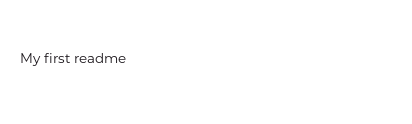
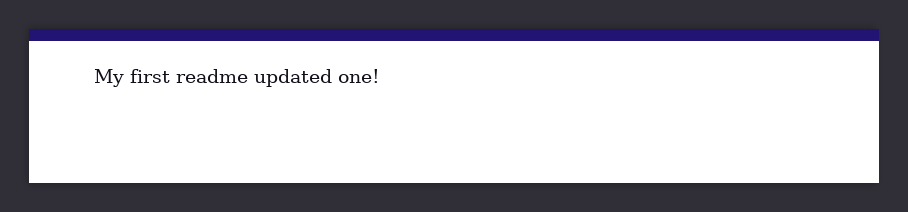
- My first readme
+ My first readme updated one!

